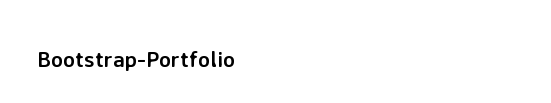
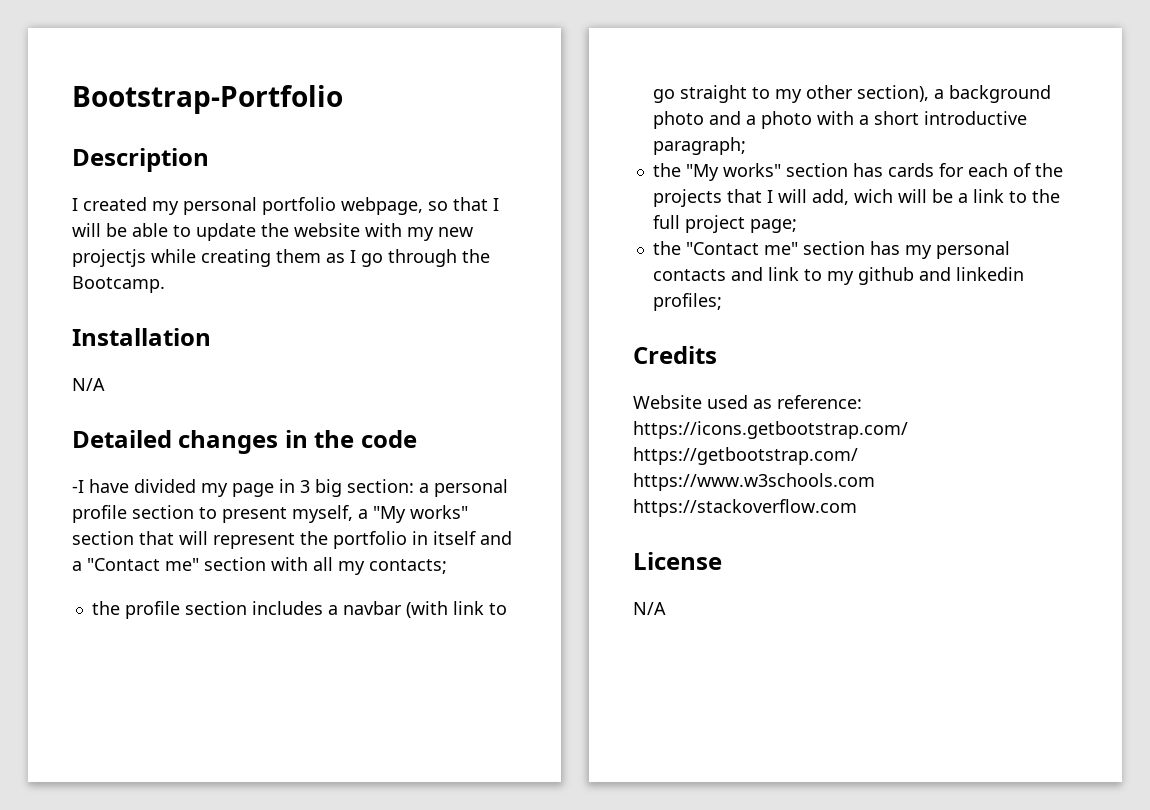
+ Description
+ I created my personal portfolio webpage, so that I will be able to update the website with my new projectjs while creating them as I go through the Bootcamp.
+ Installation
+ N/A
+ Detailed changes in the code
+ -I have divided my page in 3 big section: a personal profile section to present myself, a "My works" section that will represent the portfolio in itself and a "Contact me" section with all my contacts;
+ the profile section includes a navbar (with link to go straight to my other section), a background photo and a photo with a short introductive paragraph;
+ the "My works" section has cards for each of the projects that I will add, wich will be a link to the full project page;
+ the "Contact me" section has my personal contacts and link to my github and linkedin profiles;
+ Credits
+ Website used as reference: https://icons.getbootstrap.com/ https://getbootstrap.com/ https://www.w3schools.com https://stackoverflow.com
+ License
+ N/A

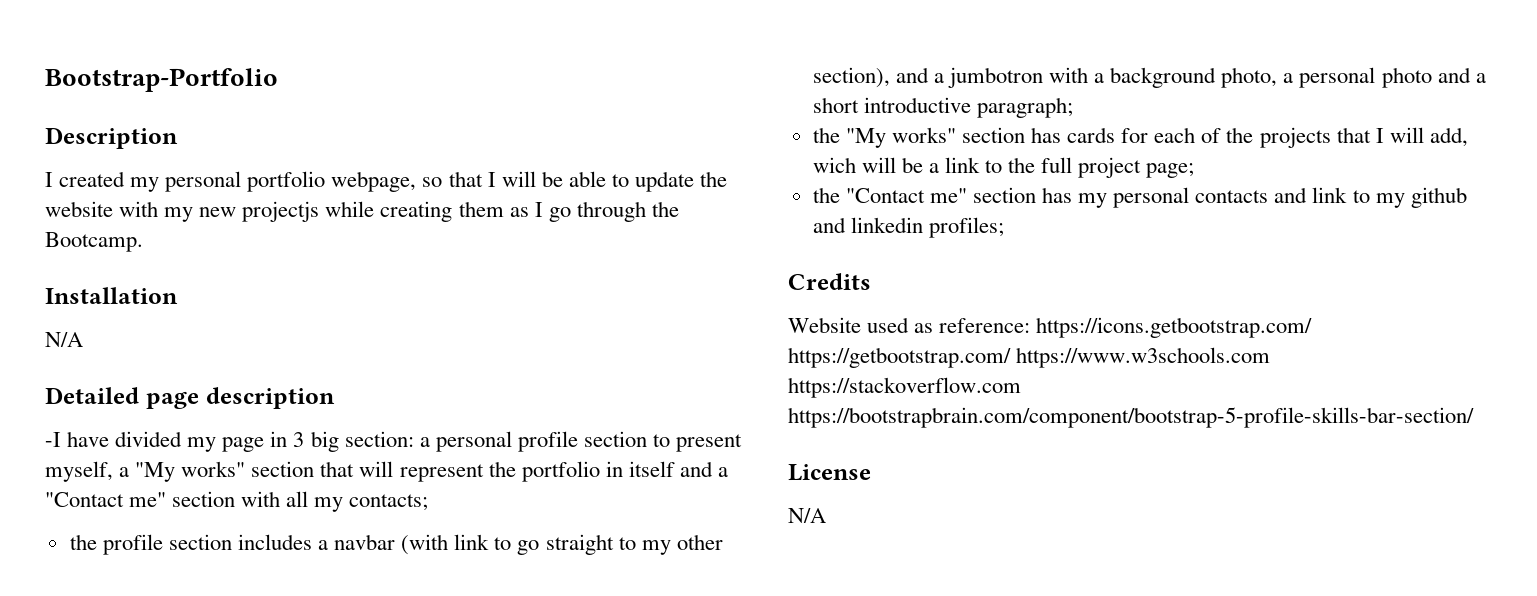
- Detailed changes in the code
+ Detailed page description
- the profile section includes a navbar (with link to go straight to my other section), a background photo and a photo with a short introductive paragraph;
+ the profile section includes a navbar (with link to go straight to my other section), and a jumbotron with a background photo, a personal photo and a short introductive paragraph;
- Website used as reference: https://icons.getbootstrap.com/ https://getbootstrap.com/ https://www.w3schools.com https://stackoverflow.com
+ Website used as reference: https://icons.getbootstrap.com/ https://getbootstrap.com/ https://www.w3schools.com https://stackoverflow.com https://bootstrapbrain.com/component/bootstrap-5-profile-skills-bar-section/

